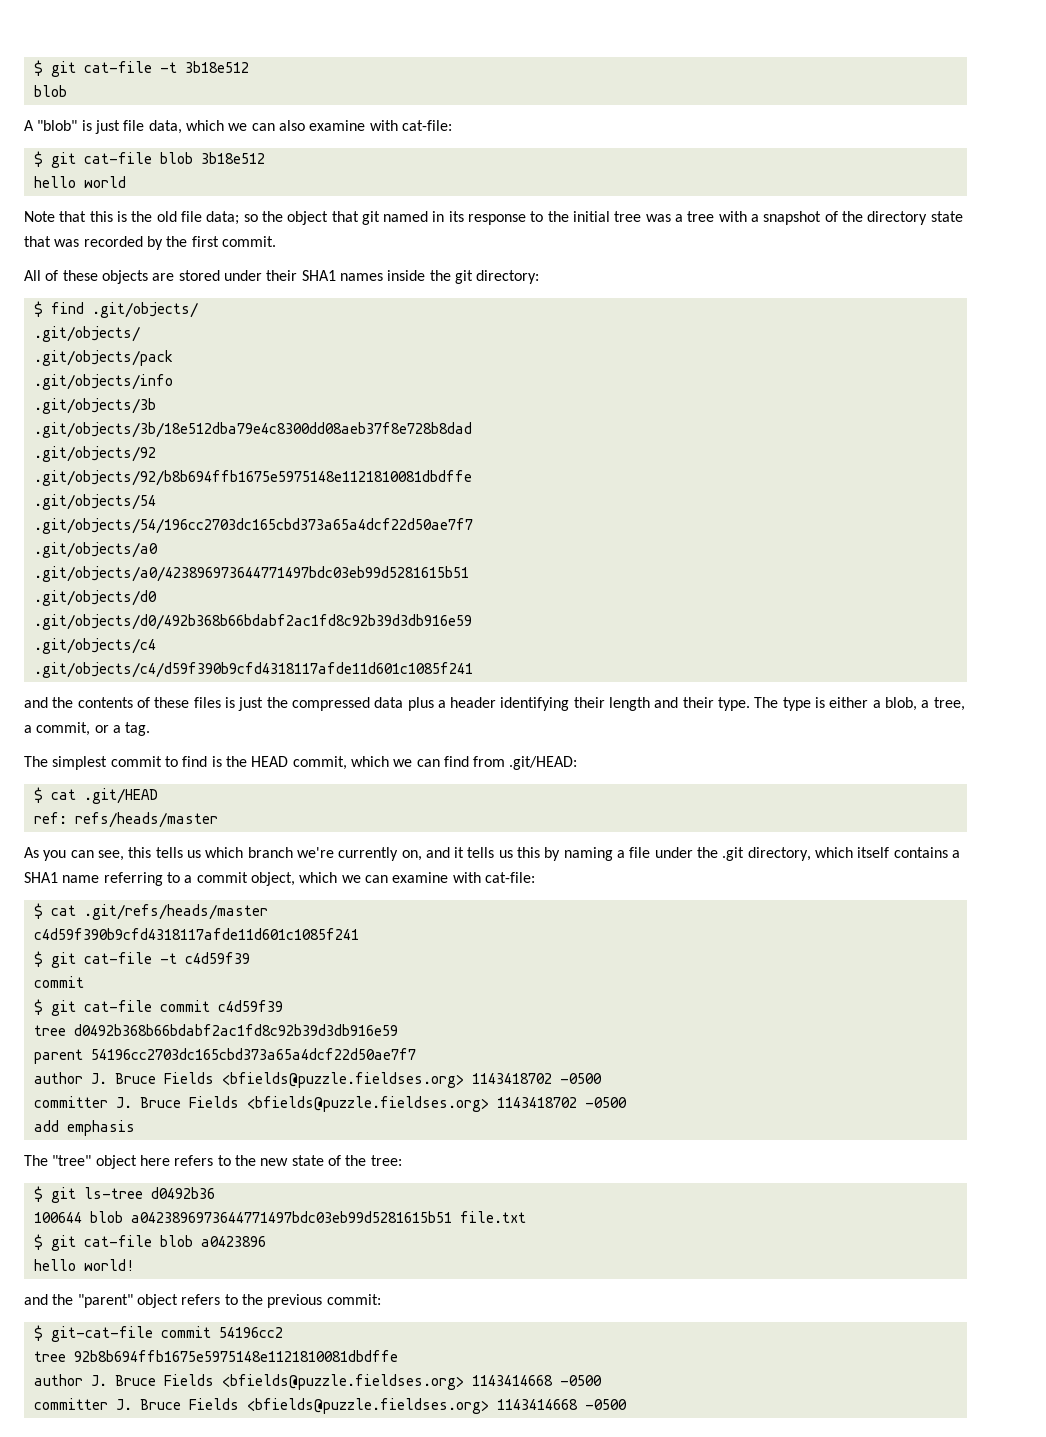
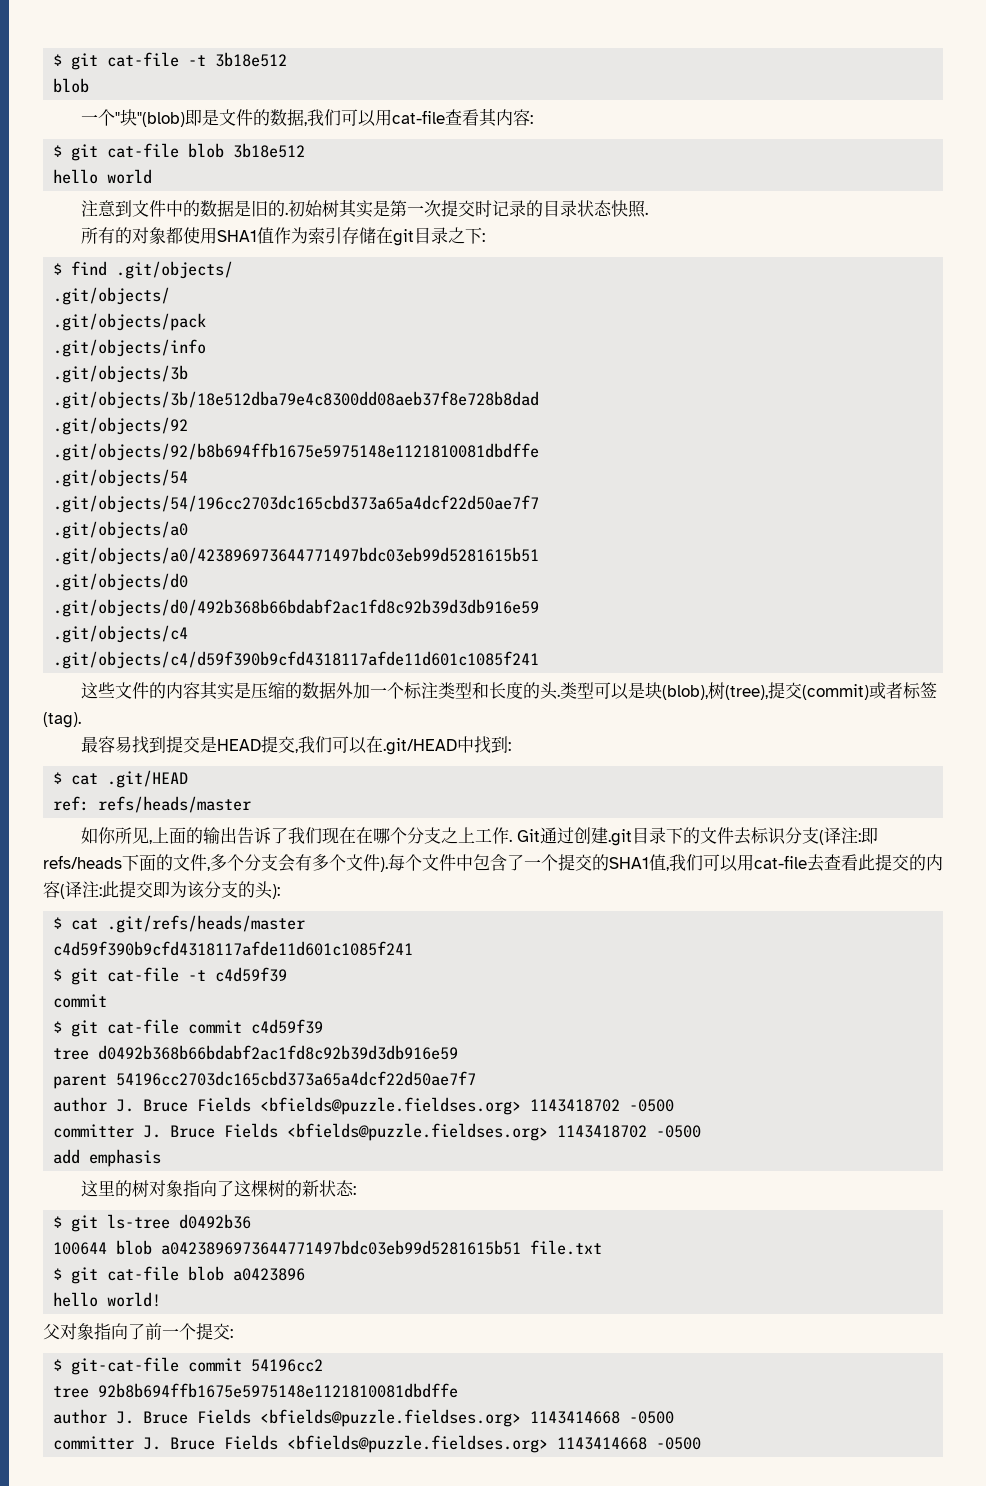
- A "blob" is just file data, which we can also examine with cat-file:
+ 一个"块"(blob)即是文件的数据,我们可以用cat-file查看其内容:
- Note that this is the old file data; so the object that git named in its response to the initial tree was a tree with a snapshot of the directory state that was recorded by the first commit.
- All of these objects are stored under their SHA1 names inside the git directory:
+ 注意到文件中的数据是旧的.初始树其实是第一次提交时记录的目录状态快照.
+ 所有的对象都使用SHA1值作为索引存储在git目录之下:
- and the contents of these files is just the compressed data plus a header identifying their length and their type. The type is either a blob, a tree, a commit, or a tag.
- The simplest commit to find is the HEAD commit, which we can find from .git/HEAD:
+ 这些文件的内容其实是压缩的数据外加一个标注类型和长度的头.类型可以是块(blob),树(tree),提交(commit)或者标签(tag).
+ 最容易找到提交是HEAD提交,我们可以在.git/HEAD中找到:
- As you can see, this tells us which branch we're currently on, and it tells us this by naming a file under the .git directory, which itself contains a SHA1 name referring to a commit object, which we can examine with cat-file:
+ 如你所见,上面的输出告诉了我们现在在哪个分支之上工作. Git通过创建.git目录下的文件去标识分支(译注:即refs/heads下面的文件,多个分支会有多个文件).每个文件中包含了一个提交的SHA1值,我们可以用cat-file去查看此提交的内容(译注:此提交即为该分支的头):
- The "tree" object here refers to the new state of the tree:
+ 这里的树对象指向了这棵树的新状态:
- and the "parent" object refers to the previous commit:
+ 父对象指向了前一个提交:

